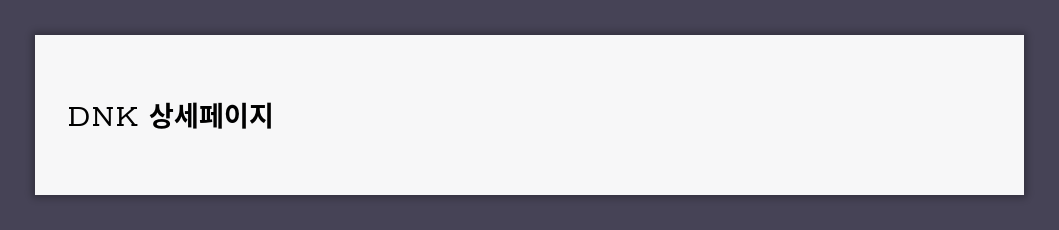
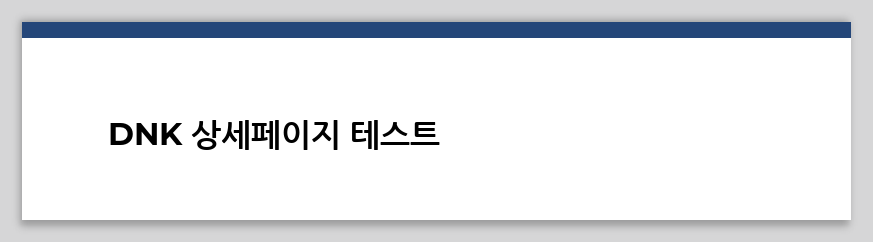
- DNK 상세페이지
+ DNK 상세페이지 테스트

